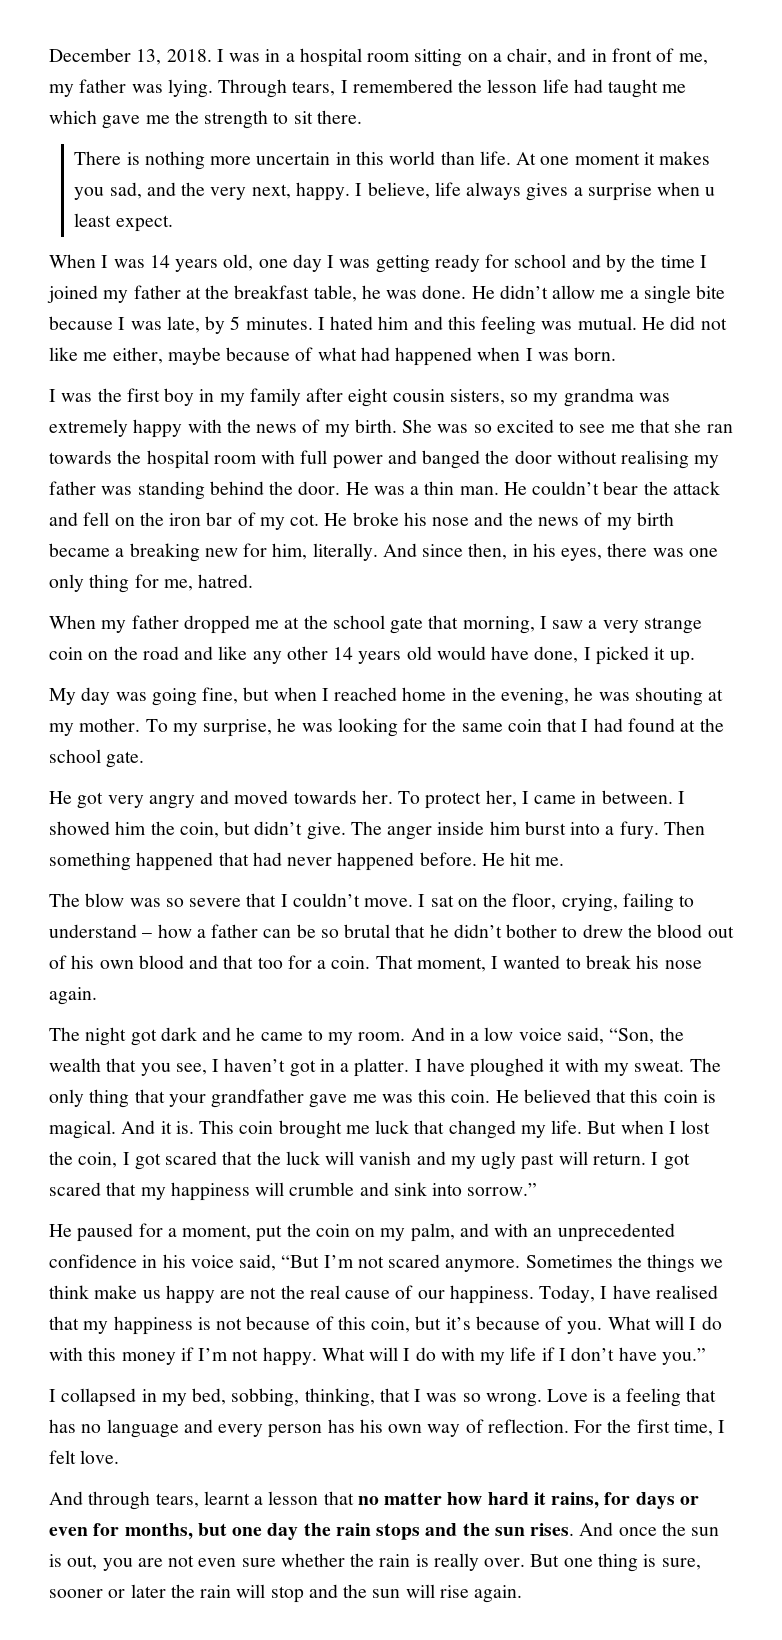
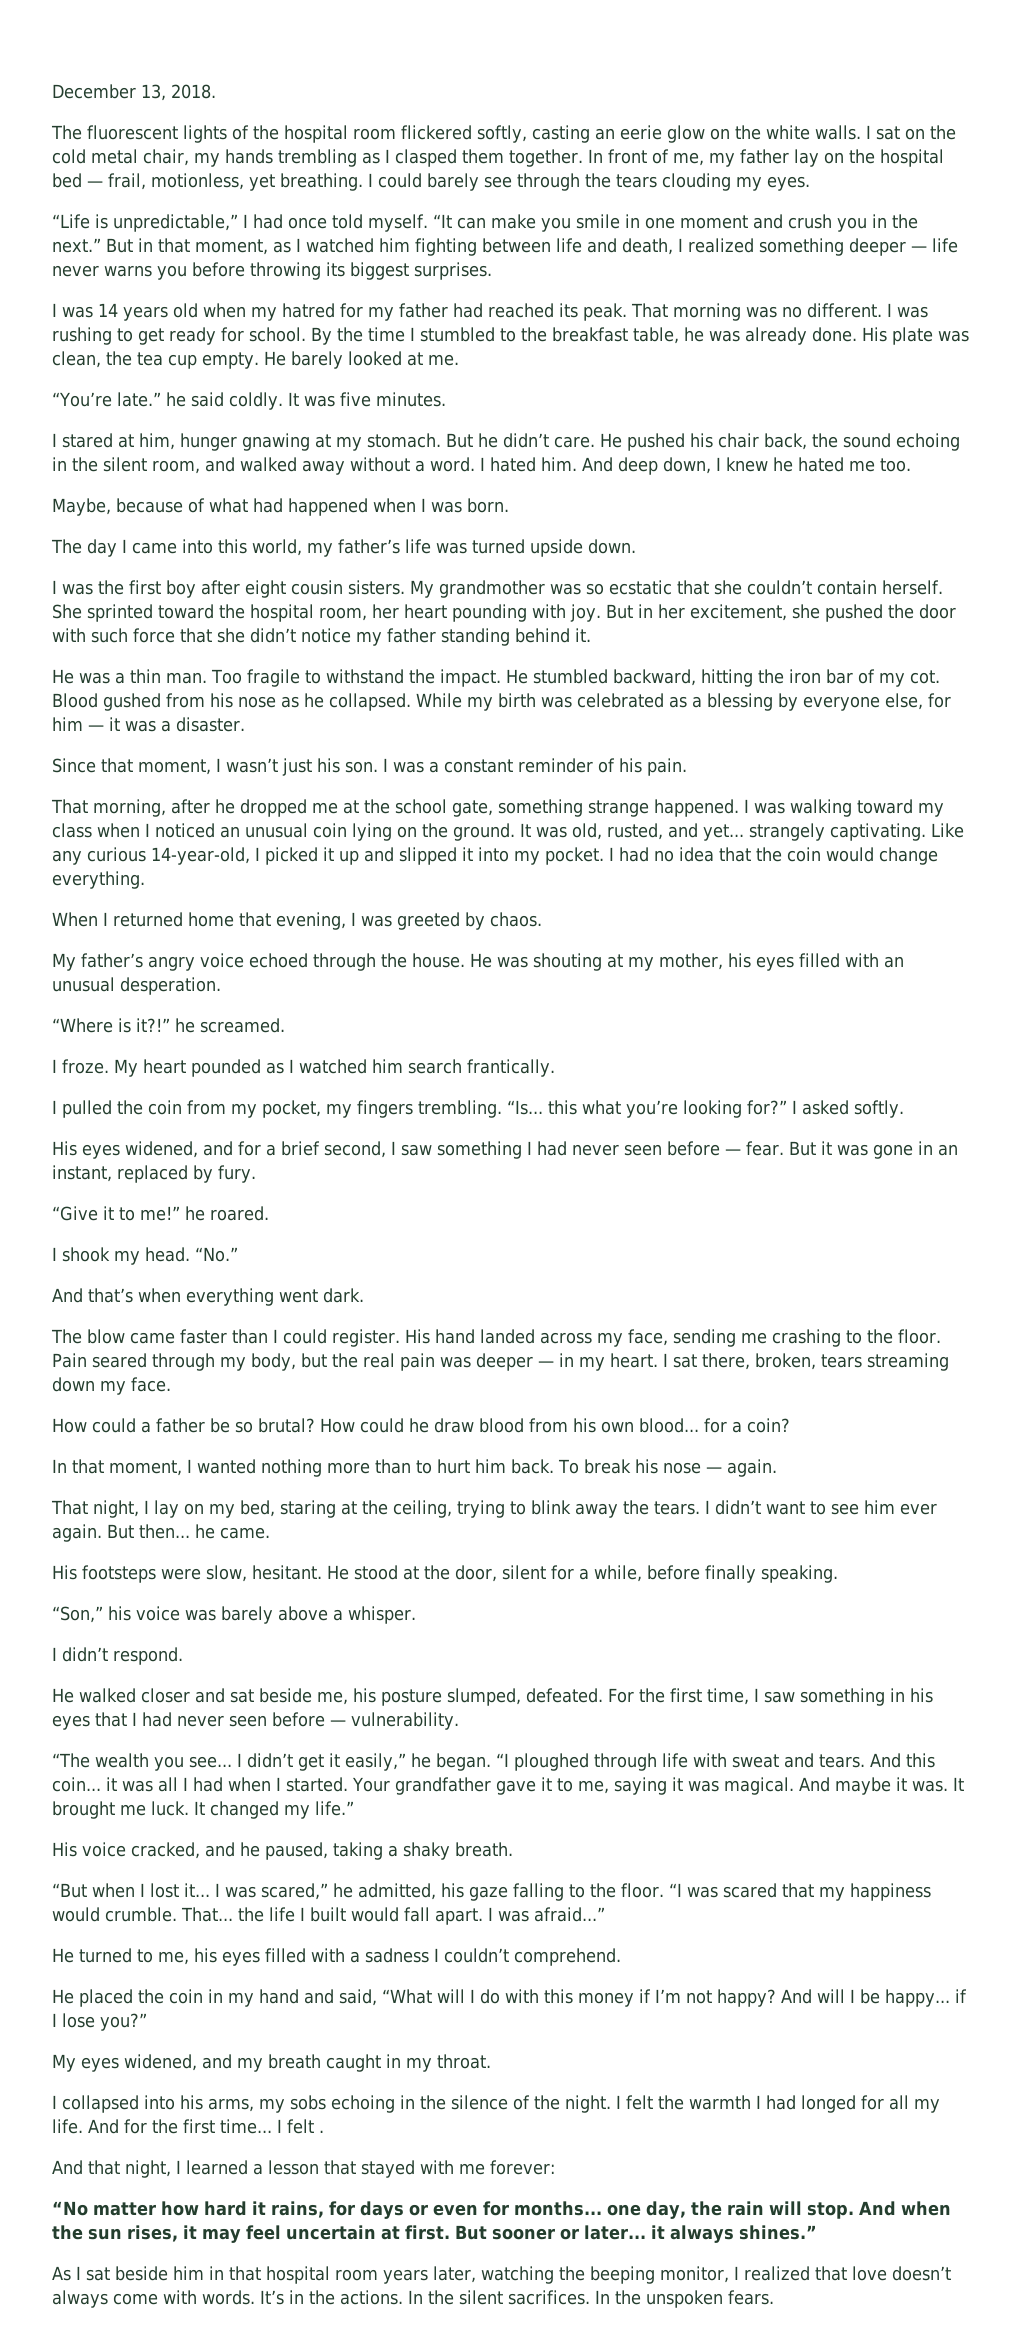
- December 13, 2018. I was in a hospital room sitting on a chair, and in front of me, my father was lying. Through tears, I remembered the lesson life had taught me which gave me the strength to sit there.
- There is nothing more uncertain in this world than life. At one moment it makes you sad, and the very next, happy. I believe, life always gives a surprise when u least expect.
- When I was 14 years old, one day I was getting ready for school and by the time I joined my father at the breakfast table, he was done. He didn’t allow me a single bite because I was late, by 5 minutes. I hated him and this feeling was mutual. He did not like me either, maybe because of what had happened when I was born.
+ December 13, 2018.
+ The fluorescent lights of the hospital room flickered softly, casting an eerie glow on the white walls. I sat on the cold metal chair, my hands trembling as I clasped them together. In front of me, my father lay on the hospital bed — frail, motionless, yet breathing. I could barely see through the tears clouding my eyes.
+ “Life is unpredictable,” I had once told myself. “It can make you smile in one moment and crush you in the next.” But in that moment, as I watched him fighting between life and death, I realized something deeper — life never warns you before throwing its biggest surprises.
+ I was 14 years old when my hatred for my father had reached its peak. That morning was no different. I was rushing to get ready for school. By the time I stumbled to the breakfast table, he was already done. His plate was clean, the tea cup empty. He barely looked at me.
+ “You’re late.” he said coldly. It was five minutes.
+ I stared at him, hunger gnawing at my stomach. But he didn’t care. He pushed his chair back, the sound echoing in the silent room, and walked away without a word. I hated him. And deep down, I knew he hated me too.
+ Maybe, because of what had happened when I was born.
+ The day I came into this world, my father’s life was turned upside down.
- I was the first boy in my family after eight cousin sisters, so my grandma was extremely happy with the news of my birth. She was so excited to see me that she ran towards the hospital room with full power and banged the door without realising my father was standing behind the door. He was a thin man.
+ I was the first boy after eight cousin sisters. My grandmother was so ecstatic that she couldn’t contain herself. She sprinted toward the hospital room, her heart pounding with joy. But in her excitement, she pushed the door with such force that she didn’t notice my father standing behind it.
+ He was a thin man.
- He couldn’t bear the attack and fell on the iron bar of my cot.
+ Too fragile to withstand the impact. He stumbled backward, hitting the iron bar of my cot.
- He broke his nose and the news of my birth became a breaking new for him, literally. And since then, in his eyes, there was one only thing for me, hatred.
- When my father dropped me at the school gate that morning, I saw a very strange coin on the road and like any other 14 years old would have done, I picked it up.
- My day was going fine, but when I reached home in the evening, he was shouting at my mother. To my surprise, he was looking for the same coin that I had found at the school gate.
- He got very angry and moved towards her. To protect her, I came in between. I showed him the coin, but didn’t give. The anger inside him burst into a fury. Then something happened that had never happened before. He hit me.
- The blow was so severe that I couldn’t move. I sat on the floor, crying, failing to understand – how a father can be so brutal that he didn’t bother to drew the blood out of his own blood and that too for a coin. That moment, I wanted to break his nose again.
- The night got dark and he came to my room. And in a low voice said, “Son, the wealth that you see, I haven’t got in a platter. I have ploughed it with my sweat. The only thing that your grandfather gave me was this coin. He believed that this coin is magical. And it is. This coin brought me luck that changed my life. But when I lost the coin, I got scared that the luck will vanish and my ugly past will return. I got scared that my happiness will crumble and sink into sorrow.”
- He paused for a moment, put the coin on my palm, and with an unprecedented confidence in his voice said, “But I’m not scared anymore. Sometimes the things we think make us happy are not the real cause of our happiness. Today, I have realised that my happiness is not because of this coin, but it’s because of you. What will I do with this money if I’m not happy. What will I do with my life if I don’t have you.”
- I collapsed in my bed, sobbing, thinking, that I was so wrong. Love is a feeling that has no language and every person has his own way of reflection. For the first time, I felt love.
- And through tears, learnt a lesson that no matter how hard it rains, for days or even for months, but one day the rain stops and the sun rises. And once the sun is out, you are not even sure whether the rain is really over. But one thing is sure, sooner or later the rain will stop and the sun will rise again.
+ Blood gushed from his nose as he collapsed. While my birth was celebrated as a blessing by everyone else, for him — it was a disaster.
+ Since that moment, I wasn’t just his son. I was a constant reminder of his pain.
+ That morning, after he dropped me at the school gate, something strange happened. I was walking toward my class when I noticed an unusual coin lying on the ground. It was old, rusted, and yet... strangely captivating. Like any curious 14-year-old, I picked it up and slipped it into my pocket. I had no idea that the coin would change everything.
+ When I returned home that evening, I was greeted by chaos.
+ My father’s angry voice echoed through the house. He was shouting at my mother, his eyes filled with an unusual desperation.
+ “Where is it?!” he screamed.
+ I froze. My heart pounded as I watched him search frantically.
+ I pulled the coin from my pocket, my fingers trembling. “Is... this what you’re looking for?” I asked softly.
+ His eyes widened, and for a brief second, I saw something I had never seen before — fear. But it was gone in an instant, replaced by fury.
+ “Give it to me!” he roared.
+ I shook my head. “No.”
+ And that’s when everything went dark.
+ The blow came faster than I could register. His hand landed across my face, sending me crashing to the floor. Pain seared through my body, but the real pain was deeper — in my heart. I sat there, broken, tears streaming down my face.
+ How could a father be so brutal? How could he draw blood from his own blood... for a coin?
+ In that moment, I wanted nothing more than to hurt him back. To break his nose — again.
+ That night, I lay on my bed, staring at the ceiling, trying to blink away the tears. I didn’t want to see him ever again. But then... he came.
+ His footsteps were slow, hesitant. He stood at the door, silent for a while, before finally speaking.
+ “Son,” his voice was barely above a whisper.
+ I didn’t respond.
+ He walked closer and sat beside me, his posture slumped, defeated. For the first time, I saw something in his eyes that I had never seen before — vulnerability.
+ “The wealth you see... I didn’t get it easily,” he began. “I ploughed through life with sweat and tears. And this coin... it was all I had when I started. Your grandfather gave it to me, saying it was magical. And maybe it was. It brought me luck. It changed my life.”
+ His voice cracked, and he paused, taking a shaky breath.
+ “But when I lost it... I was scared,” he admitted, his gaze falling to the floor. “I was scared that my happiness would crumble. That... the life I built would fall apart. I was afraid...”
+ He turned to me, his eyes filled with a sadness I couldn’t comprehend.
+ He placed the coin in my hand and said, “What will I do with this money if I’m not happy? And will I be happy... if I lose you?”
+ My eyes widened, and my breath caught in my throat.
+ I collapsed into his arms, my sobs echoing in the silence of the night. I felt the warmth I had longed for all my life. And for the first time... I felt .
+ And that night, I learned a lesson that stayed with me forever:
+ “No matter how hard it rains, for days or even for months... one day, the rain will stop. And when the sun rises, it may feel uncertain at first. But sooner or later... it always shines.”
+ As I sat beside him in that hospital room years later, watching the beeping monitor, I realized that love doesn’t always come with words. It’s in the actions. In the silent sacrifices. In the unspoken fears.

